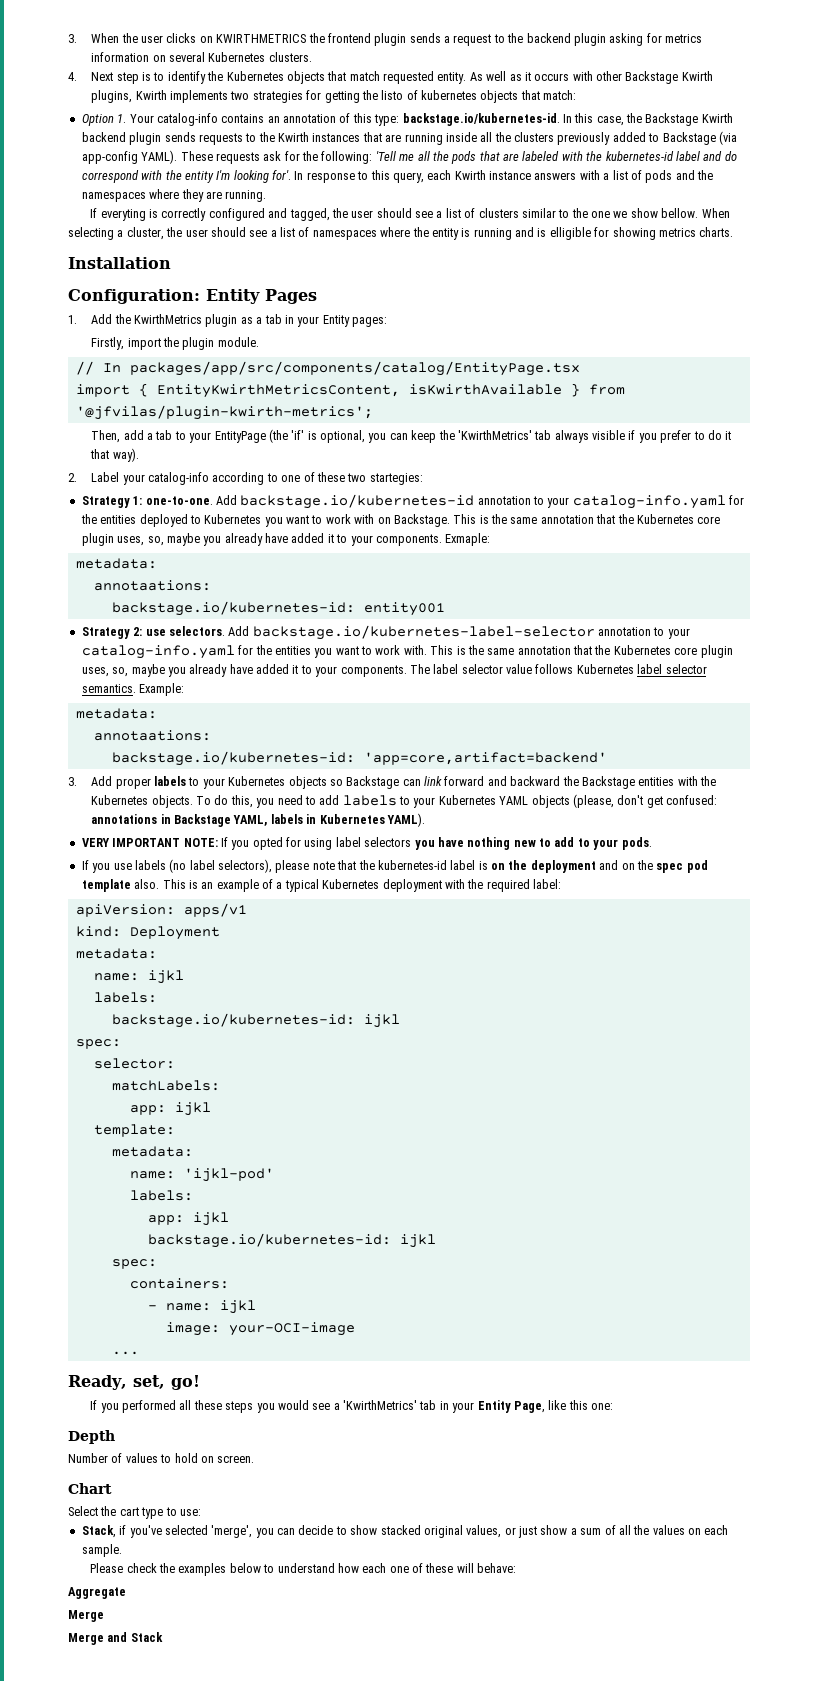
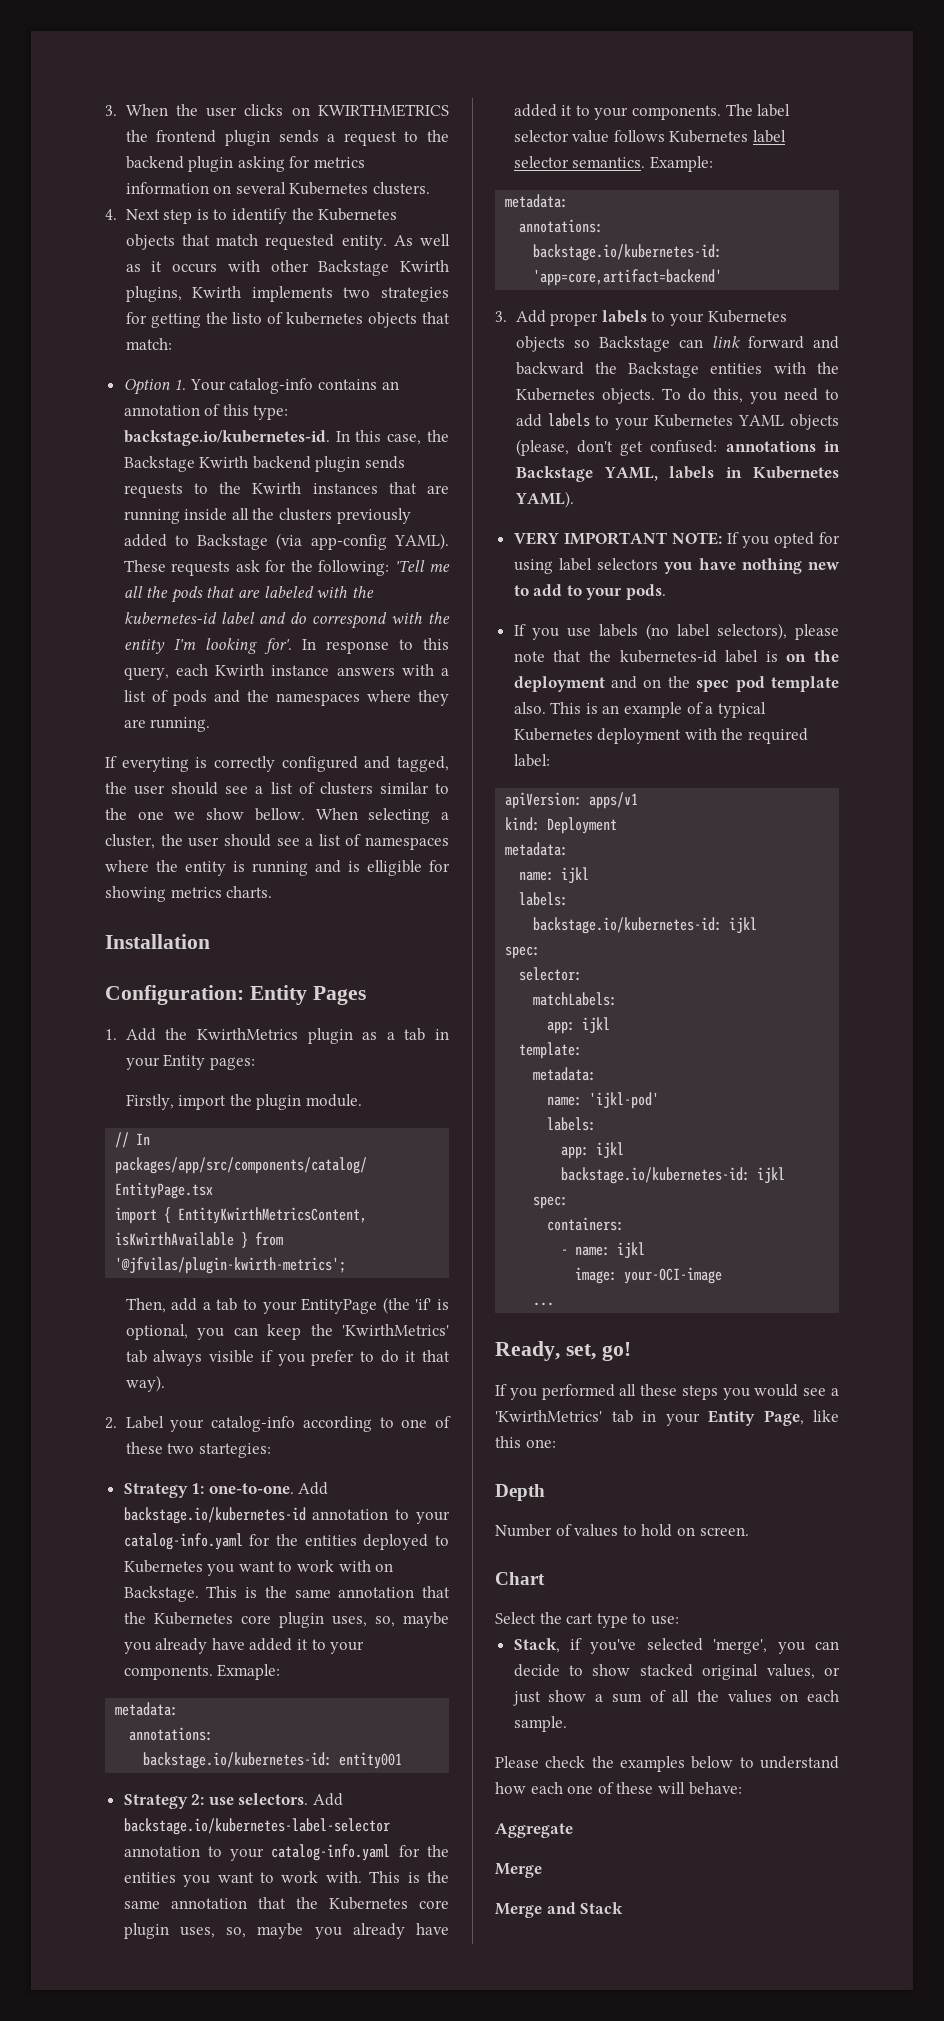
  Exmaple:
  metadata:
- annotaations:
+ annotations:
  Example:
  metadata:
- annotaations:
+ annotations:

